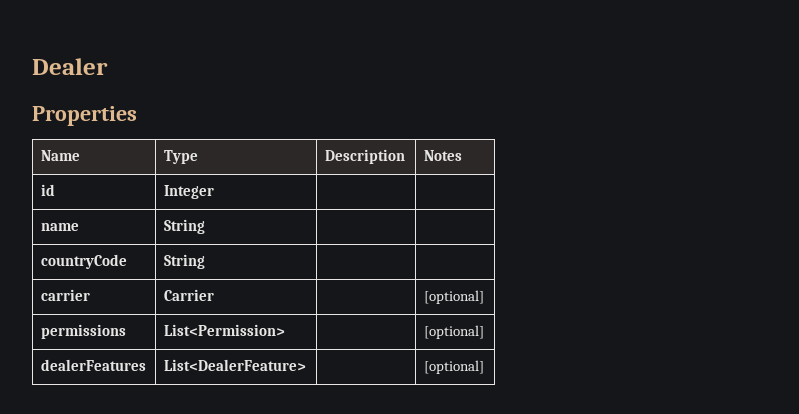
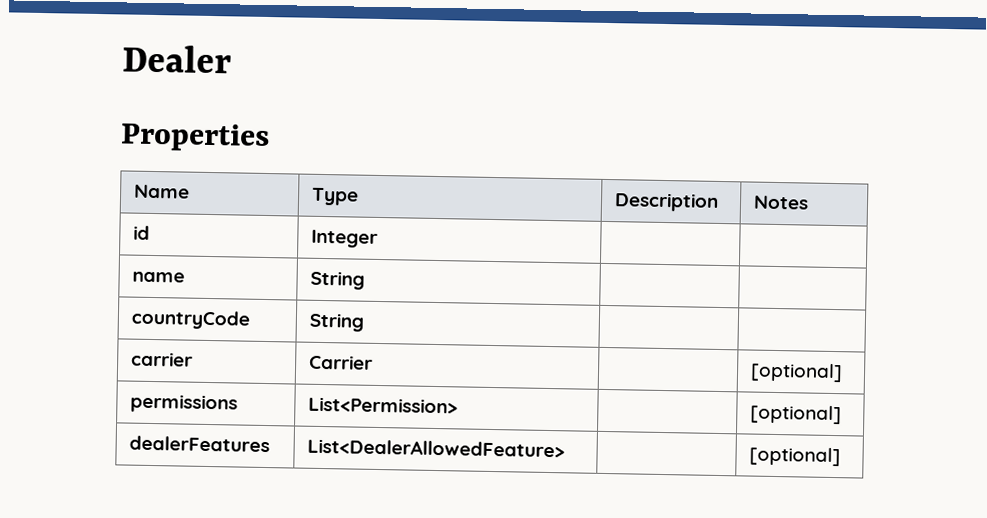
- dealerFeatures | List<DealerFeature> | | [optional]
+ dealerFeatures | List<DealerAllowedFeature> | | [optional]

